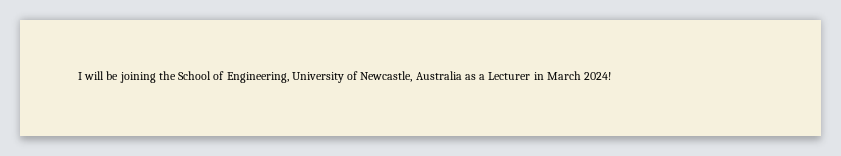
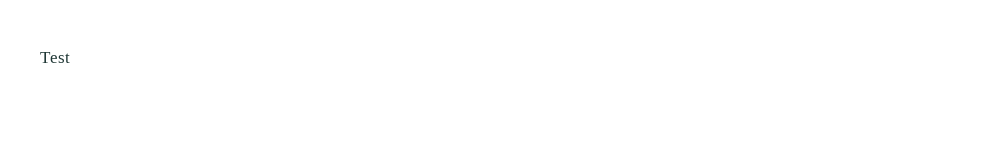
- I will be joining the School of Engineering, University of Newcastle, Australia as a Lecturer in March 2024!
+ Test

